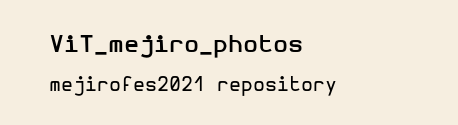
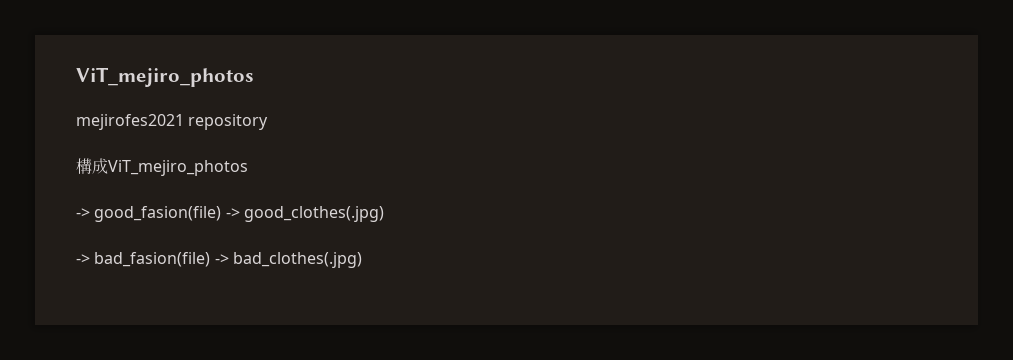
+ 構成ViT_mejiro_photos
+ -> good_fasion(file) -> good_clothes(.jpg)
+ -> bad_fasion(file) -> bad_clothes(.jpg)

